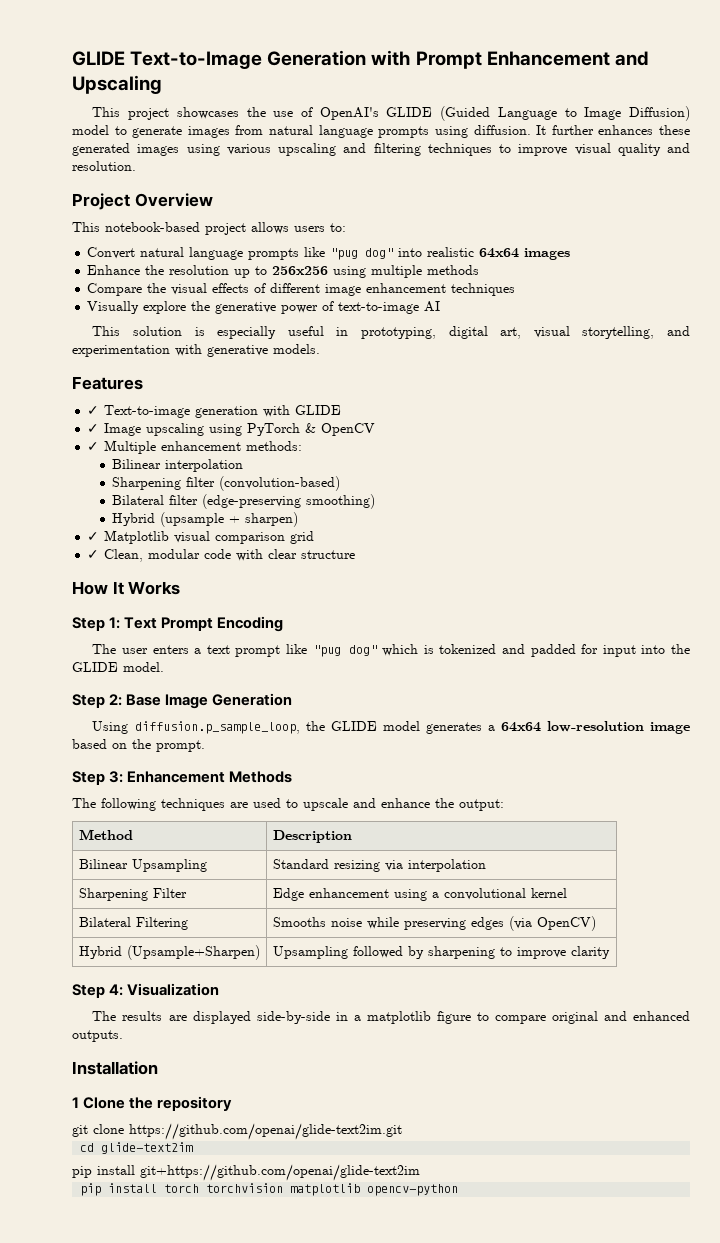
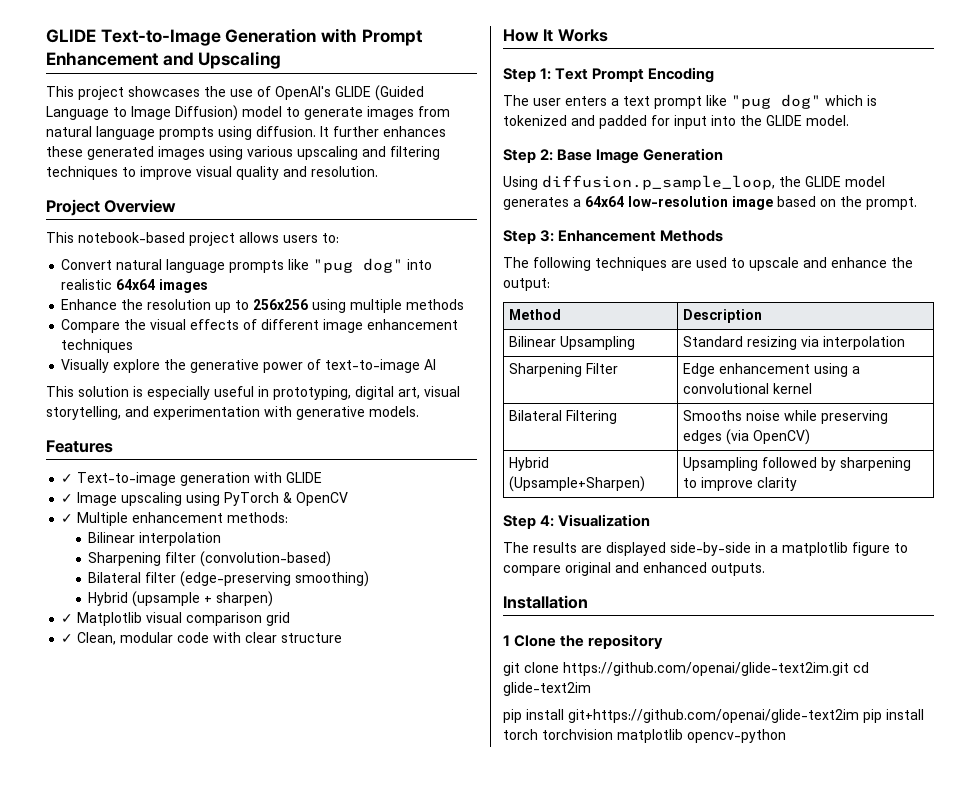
- git clone https://github.com/openai/glide-text2im.git
- cd glide-text2im
+ git clone https://github.com/openai/glide-text2im.git cd glide-text2im
- pip install git+https://github.com/openai/glide-text2im
- pip install torch torchvision matplotlib opencv-python
+ pip install git+https://github.com/openai/glide-text2im pip install torch torchvision matplotlib opencv-python

